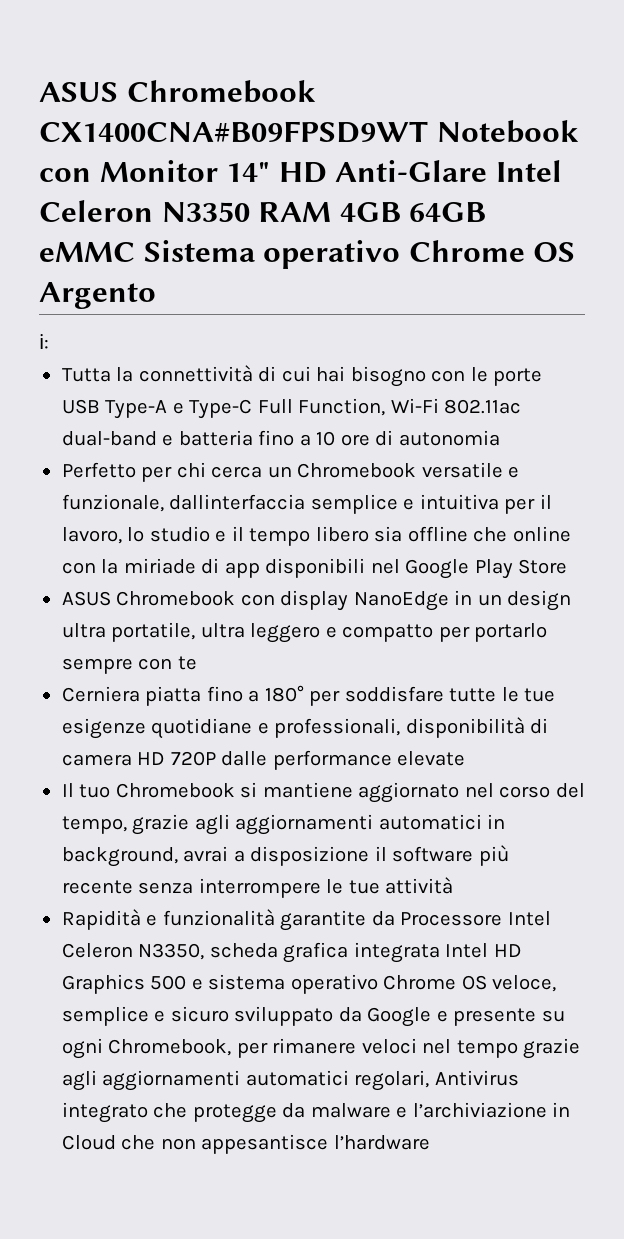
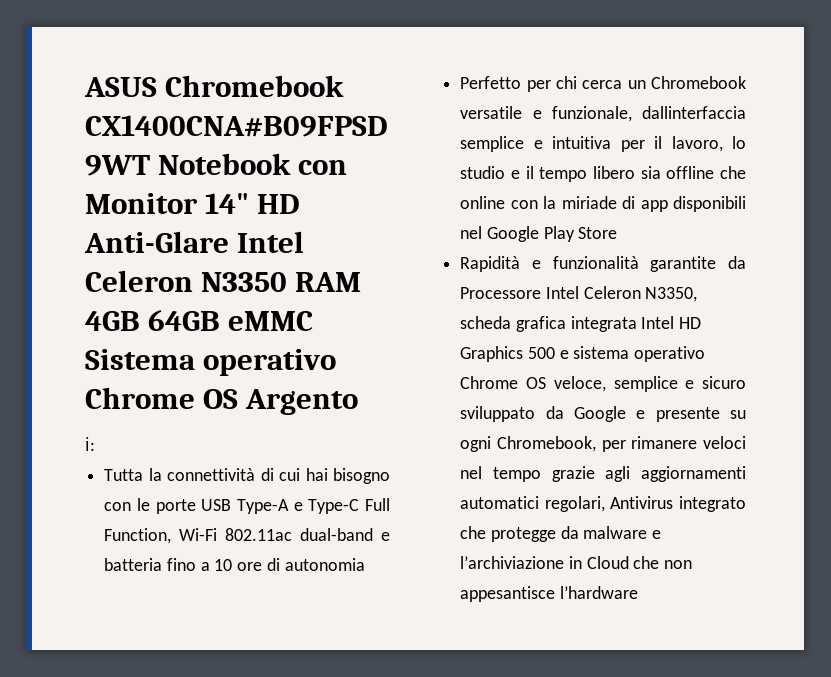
- ASUS Chromebook con display NanoEdge in un design ultra portatile, ultra leggero e compatto per portarlo sempre con te
- Cerniera piatta fino a 180° per soddisfare tutte le tue esigenze quotidiane e professionali, disponibilità di camera HD 720P dalle performance elevate
- Il tuo Chromebook si mantiene aggiornato nel corso del tempo, grazie agli aggiornamenti automatici in background, avrai a disposizione il software più recente senza interrompere le tue attività

